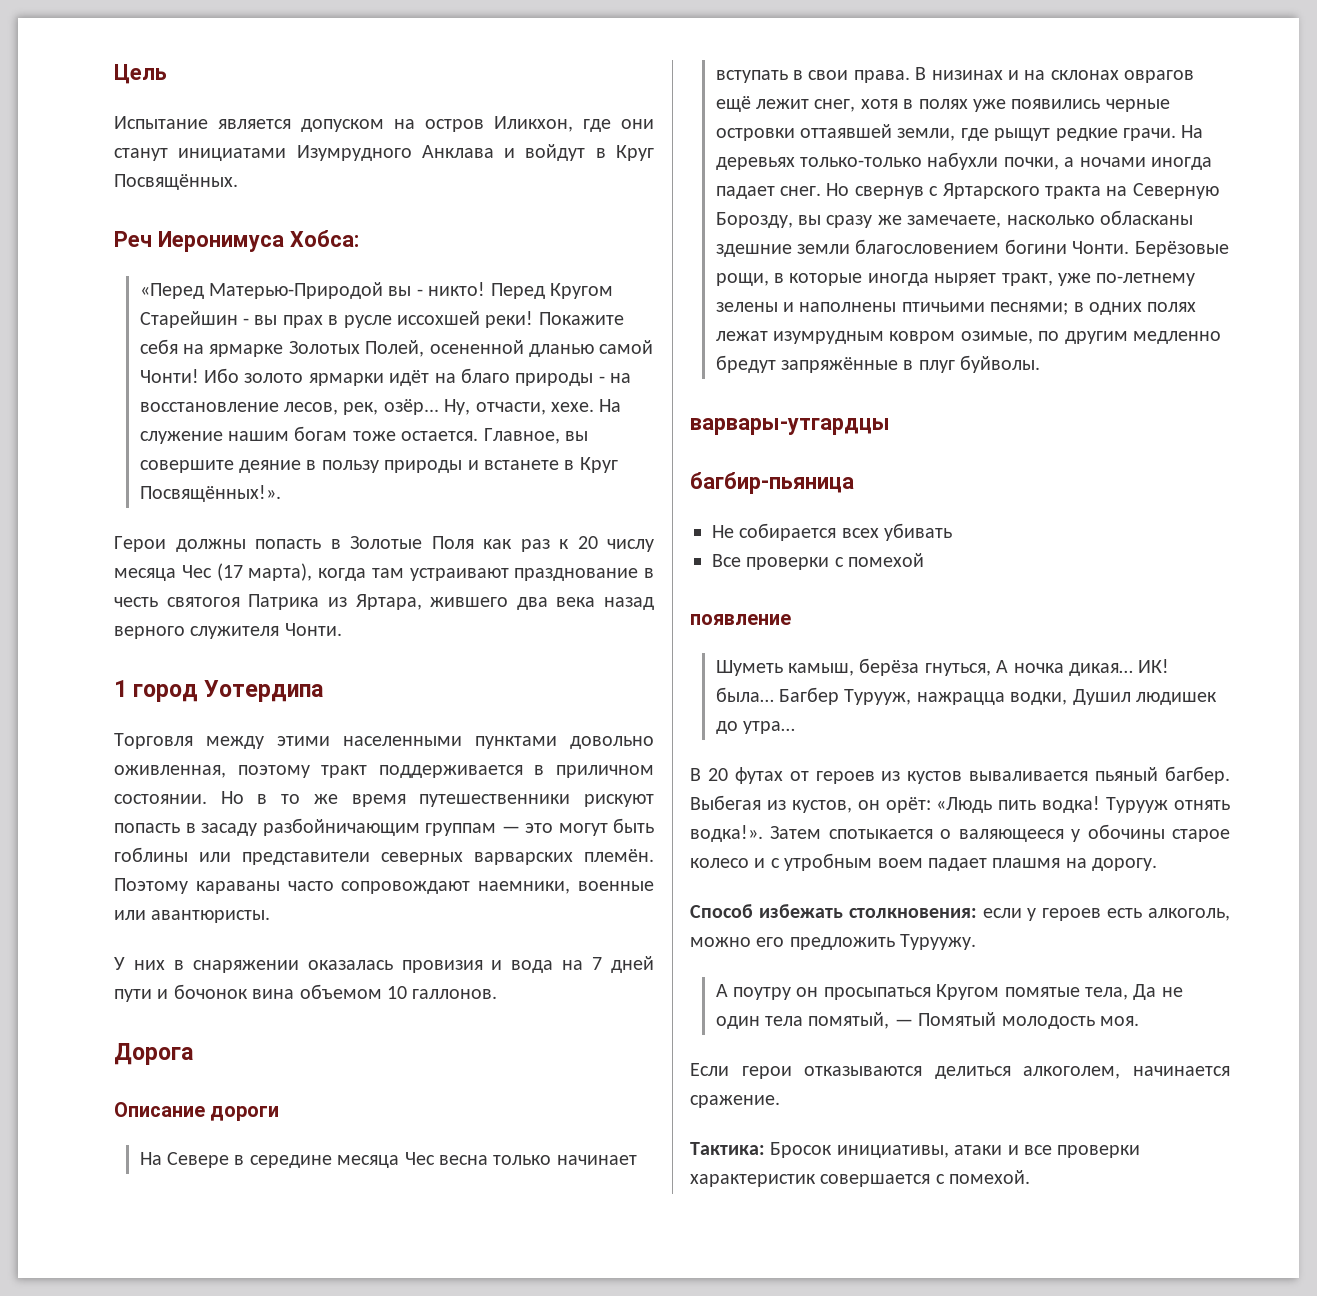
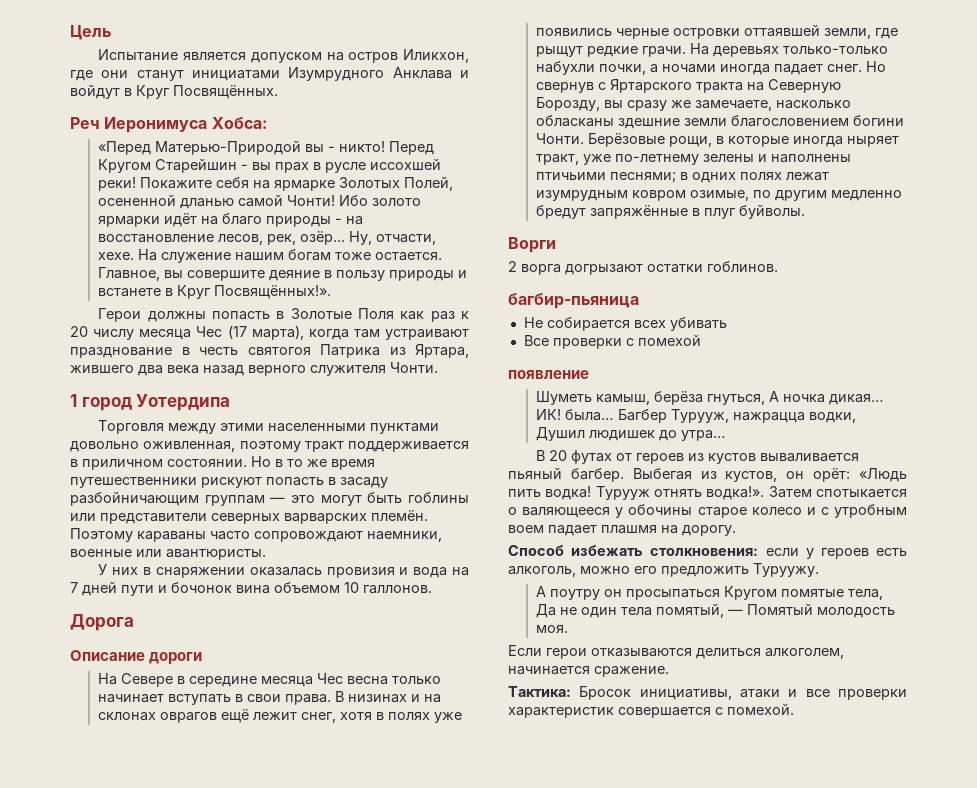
- варвары-утгардцы
+ Ворги
+ 2 ворга догрызают остатки гоблинов.

